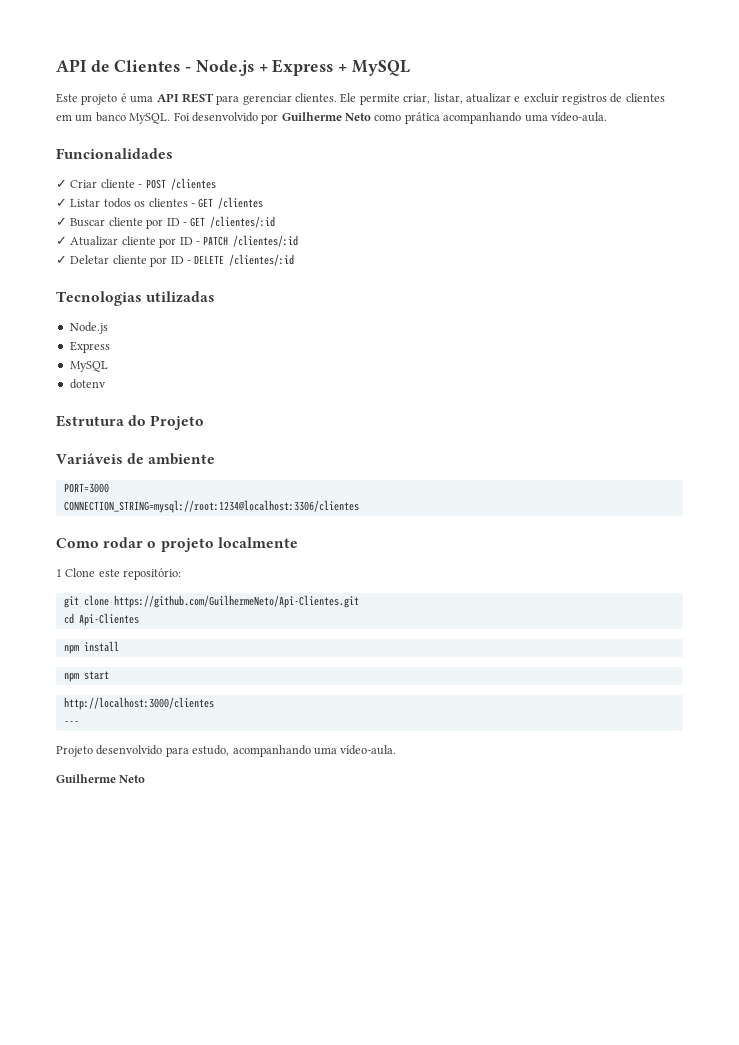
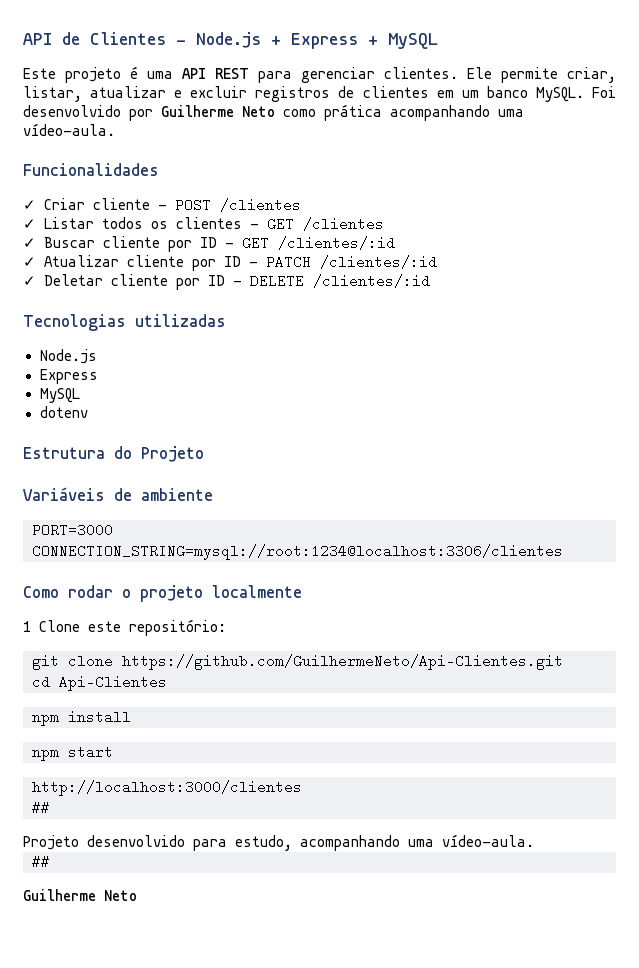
  http://localhost:3000/clientes
- ---
+ ##
  Projeto desenvolvido para estudo, acompanhando uma vídeo-aula.
+ ##

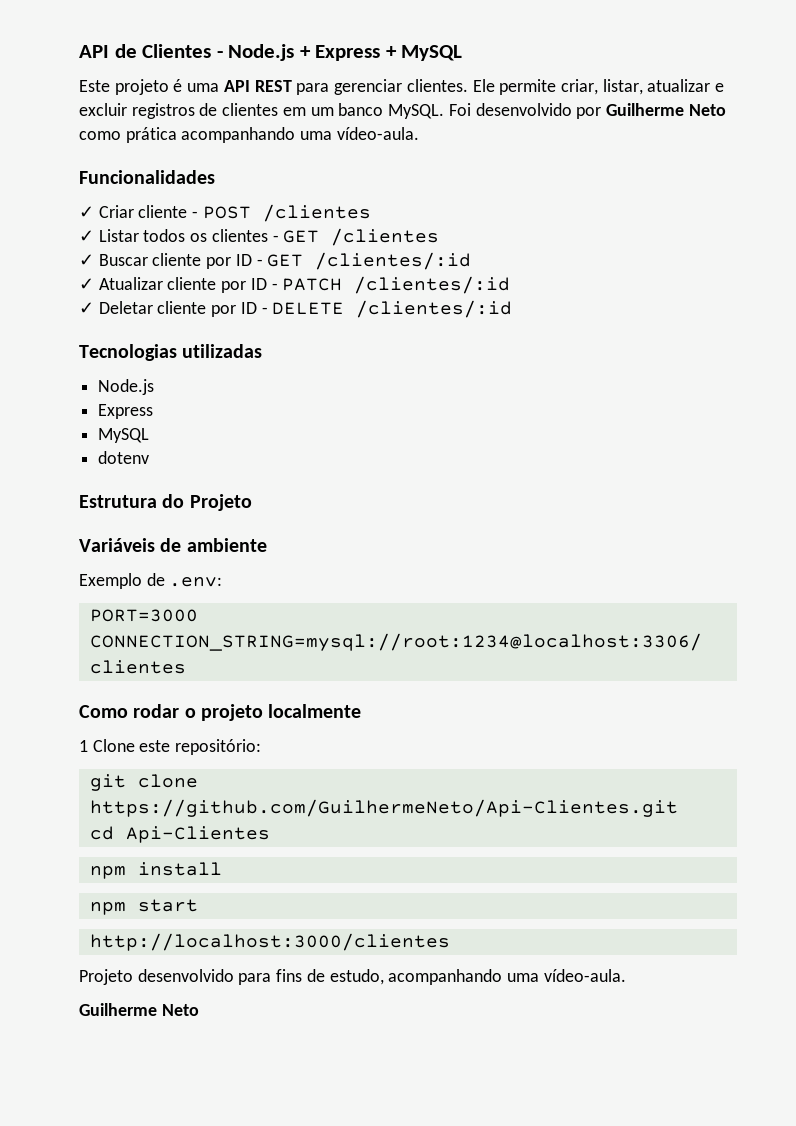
+ Exemplo de .env:
  http://localhost:3000/clientes
- ##
- Projeto desenvolvido para estudo, acompanhando uma vídeo-aula.
- ##
+ Projeto desenvolvido para fins de estudo, acompanhando uma vídeo-aula.

